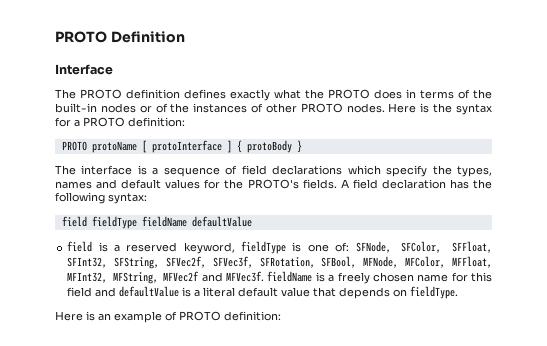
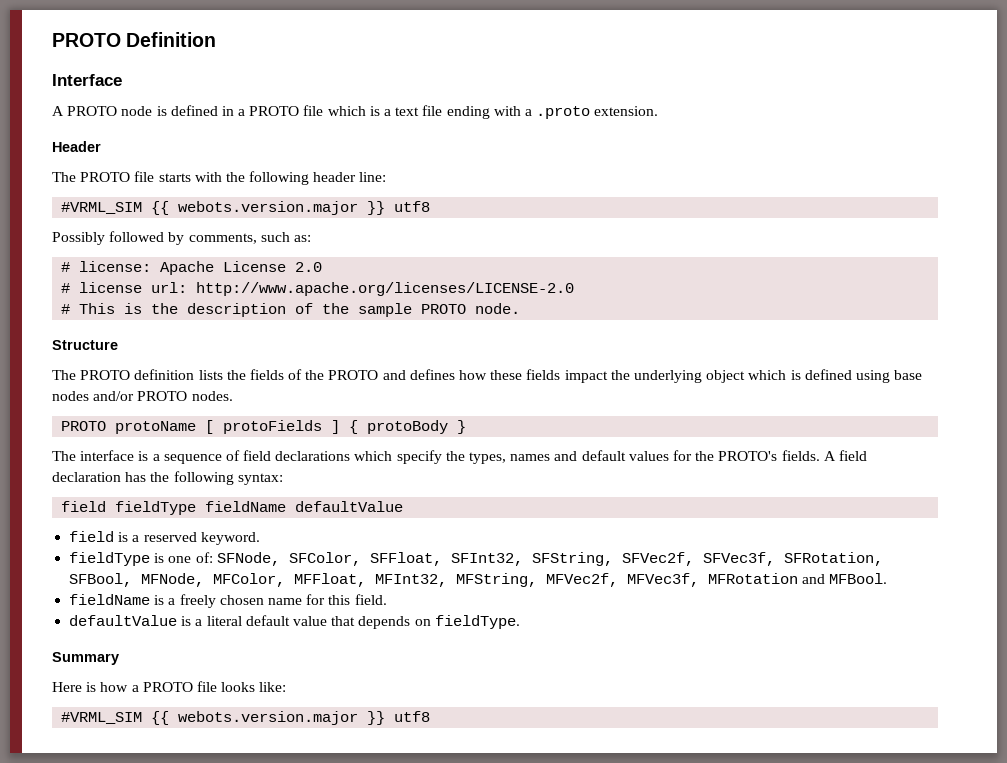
- The PROTO definition defines exactly what the PROTO does in terms of the built-in nodes or of the instances of other PROTO nodes. Here is the syntax for a PROTO definition:
+ A PROTO node is defined in a PROTO file which is a text file ending with a .proto extension.
+ Header
+ The PROTO file starts with the following header line:
+ #VRML_SIM {{ webots.version.major }} utf8
+ Possibly followed by comments, such as:
+ # license: Apache License 2.0
+ # license url: http://www.apache.org/licenses/LICENSE-2.0
+ # This is the description of the sample PROTO node.
+ Structure
+ The PROTO definition lists the fields of the PROTO and defines how these fields impact the underlying object which is defined using base nodes and/or PROTO nodes.
- PROTO protoName [ protoInterface ] { protoBody }
+ PROTO protoName [ protoFields ] { protoBody }
- field is a reserved keyword, fieldType is one of: SFNode, SFColor, SFFloat, SFInt32, SFString, SFVec2f, SFVec3f, SFRotation, SFBool, MFNode, MFColor, MFFloat, MFInt32, MFString, MFVec2f and MFVec3f. fieldName is a freely chosen name for this field and defaultValue is a literal default value that depends on fieldType.
+ field is a reserved keyword.
+ fieldType is one of: SFNode, SFColor, SFFloat, SFInt32, SFString, SFVec2f, SFVec3f, SFRotation, SFBool, MFNode, MFColor, MFFloat, MFInt32, MFString, MFVec2f, MFVec3f, MFRotation and MFBool.
+ fieldName is a freely chosen name for this field.
+ defaultValue is a literal default value that depends on fieldType.
- Here is an example of PROTO definition:
+ Summary
+ Here is how a PROTO file looks like:
+ #VRML_SIM {{ webots.version.major }} utf8

